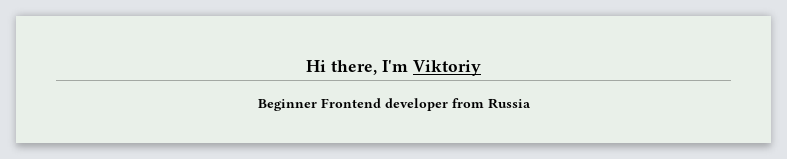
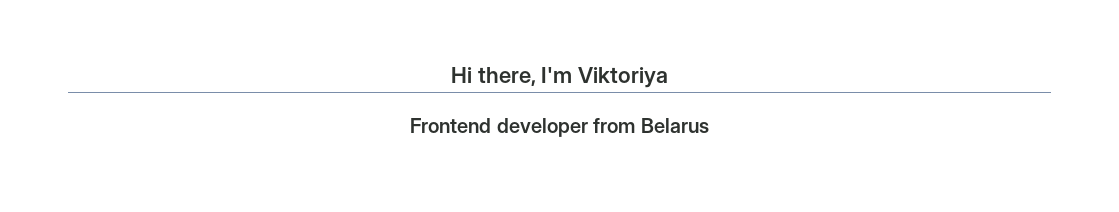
- Hi there, I'm Viktoriy
- Beginner Frontend developer from Russia
+ Hi there, I'm Viktoriya
+ Frontend developer from Belarus

